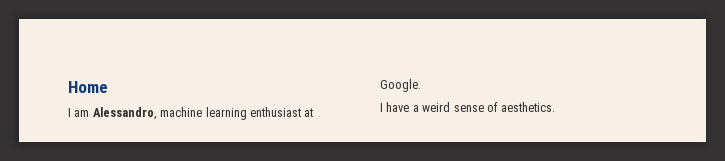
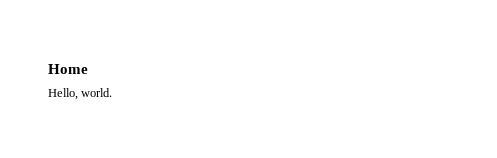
- I am Alessandro, machine learning enthusiast at Google.
- I have a weird sense of aesthetics.
+ Hello, world.

